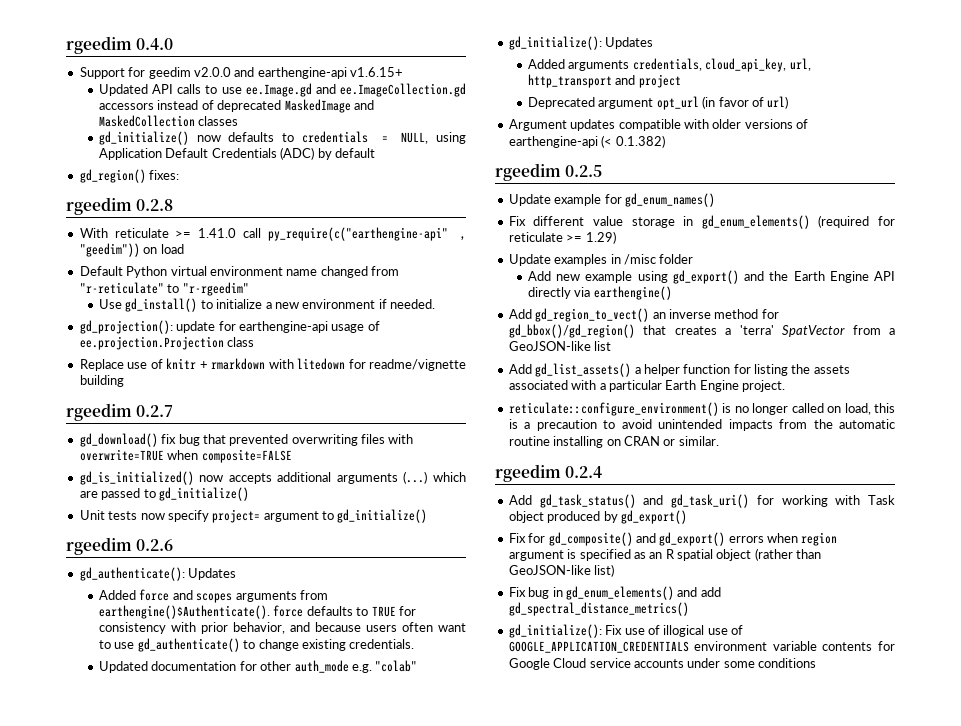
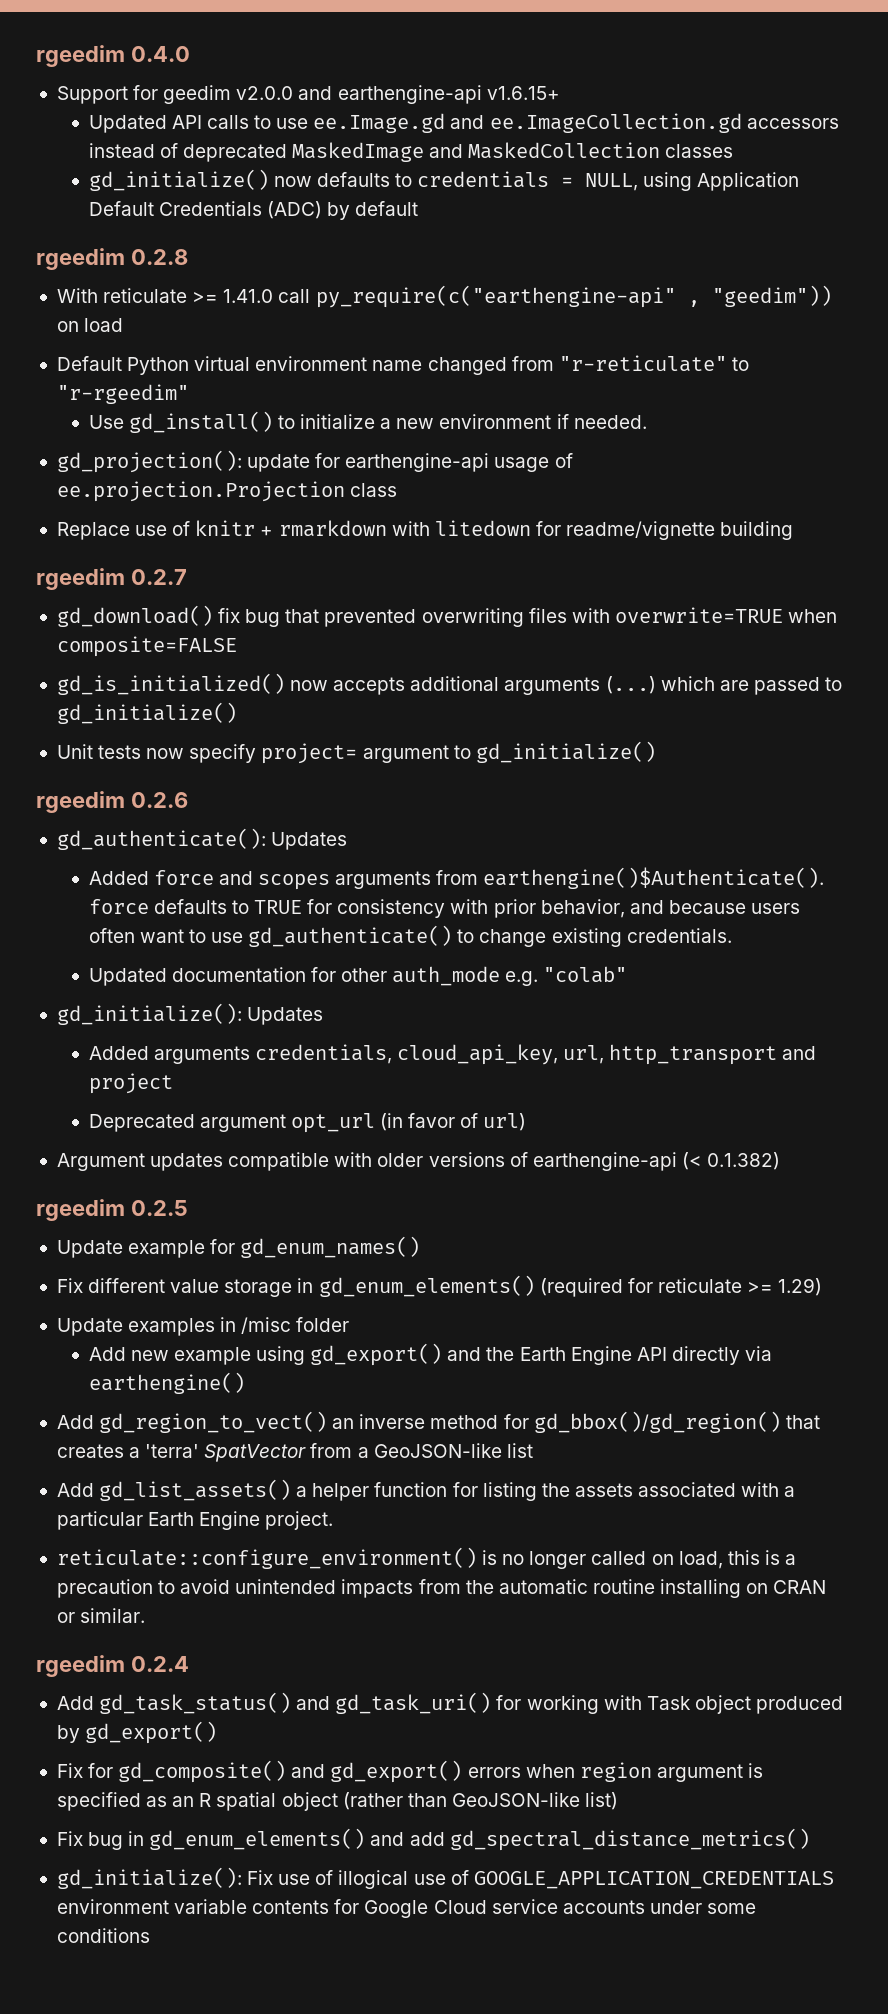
- gd_region() fixes:

